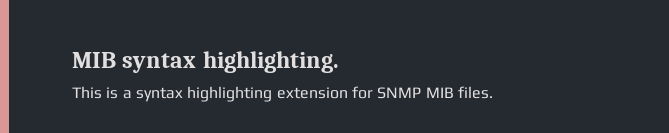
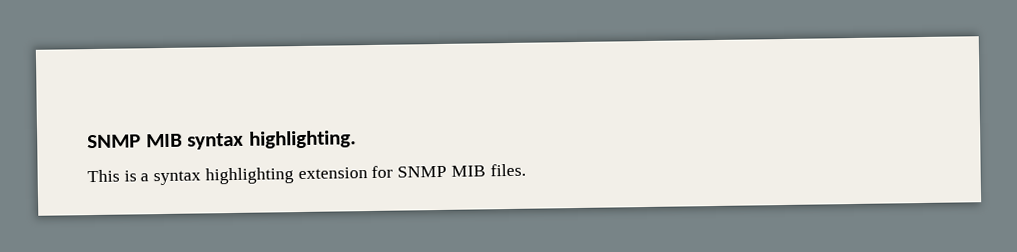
- MIB syntax highlighting.
+ SNMP MIB syntax highlighting.

